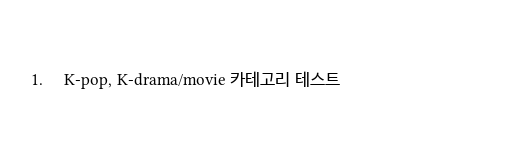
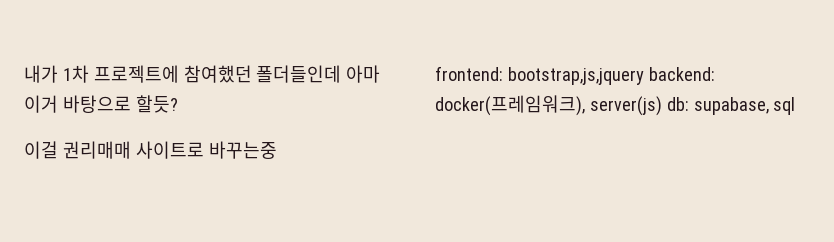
- 1. K-pop, K-drama/movie 카테고리 테스트
+ 내가 1차 프로젝트에 참여했던 폴더들인데 아마 이거 바탕으로 할듯?
+ 이걸 권리매매 사이트로 바꾸는중
+ frontend: bootstrap,js,jquery backend: docker(프레임워크), server(js) db: supabase, sql

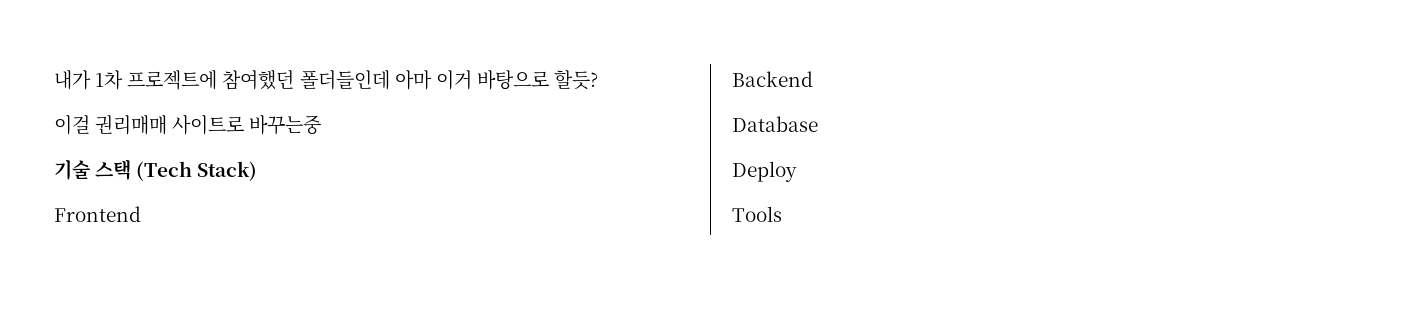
- frontend: bootstrap,js,jquery backend: docker(프레임워크), server(js) db: supabase, sql
+ 기술 스택 (Tech Stack)
+ Frontend
+ Backend
+ Database
+ Deploy
+ Tools

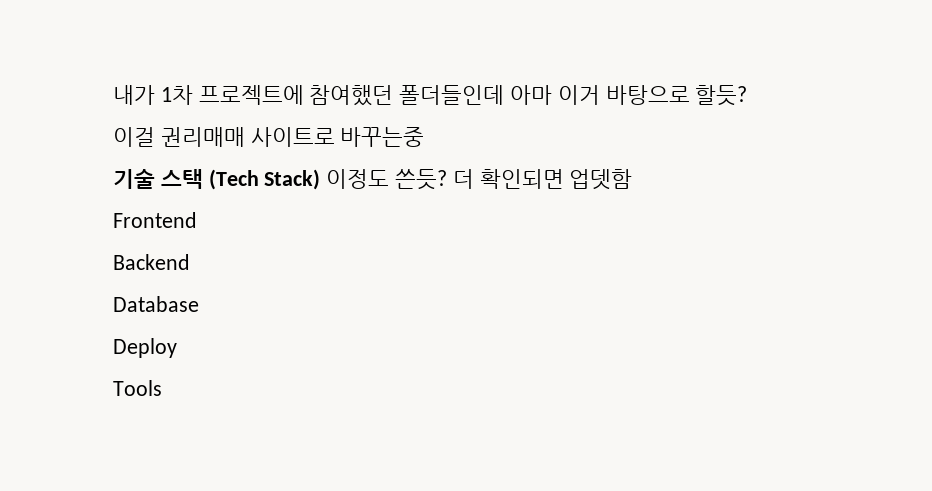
- 기술 스택 (Tech Stack)
+ 기술 스택 (Tech Stack) 이정도 쓴듯? 더 확인되면 업뎃함

